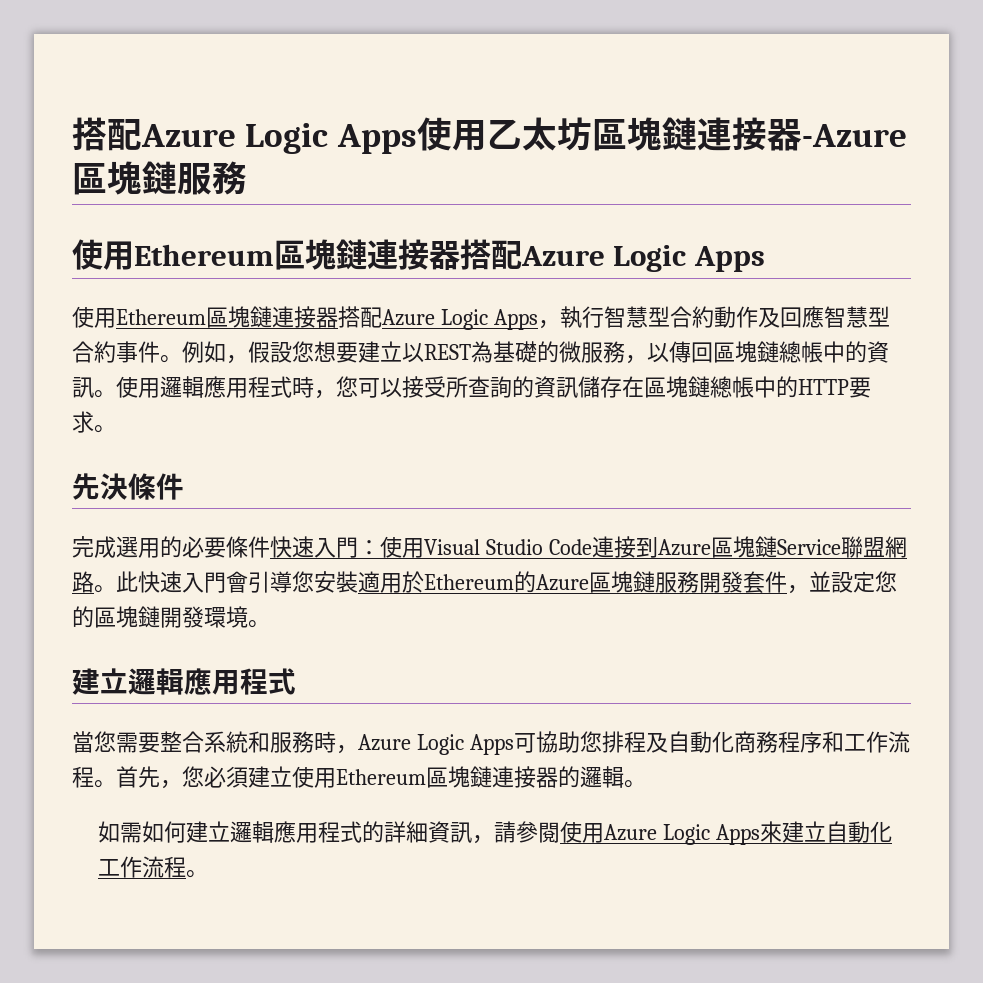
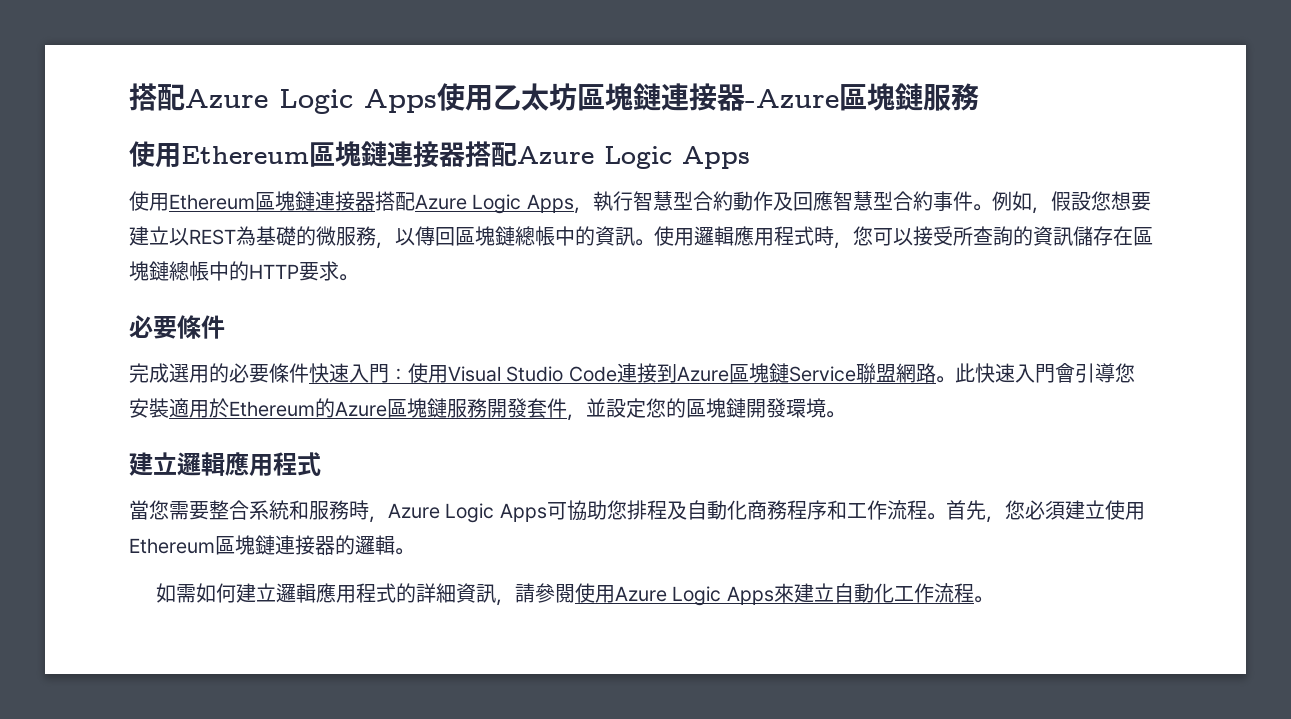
  使用邏輯應用程式時，您可以接受所查詢的資訊儲存在區塊鏈總帳中的HTTP要求。
- 先決條件
+ 必要條件

